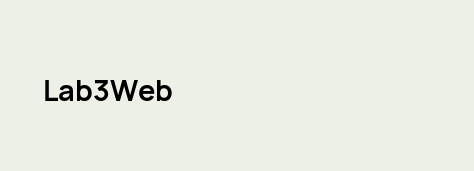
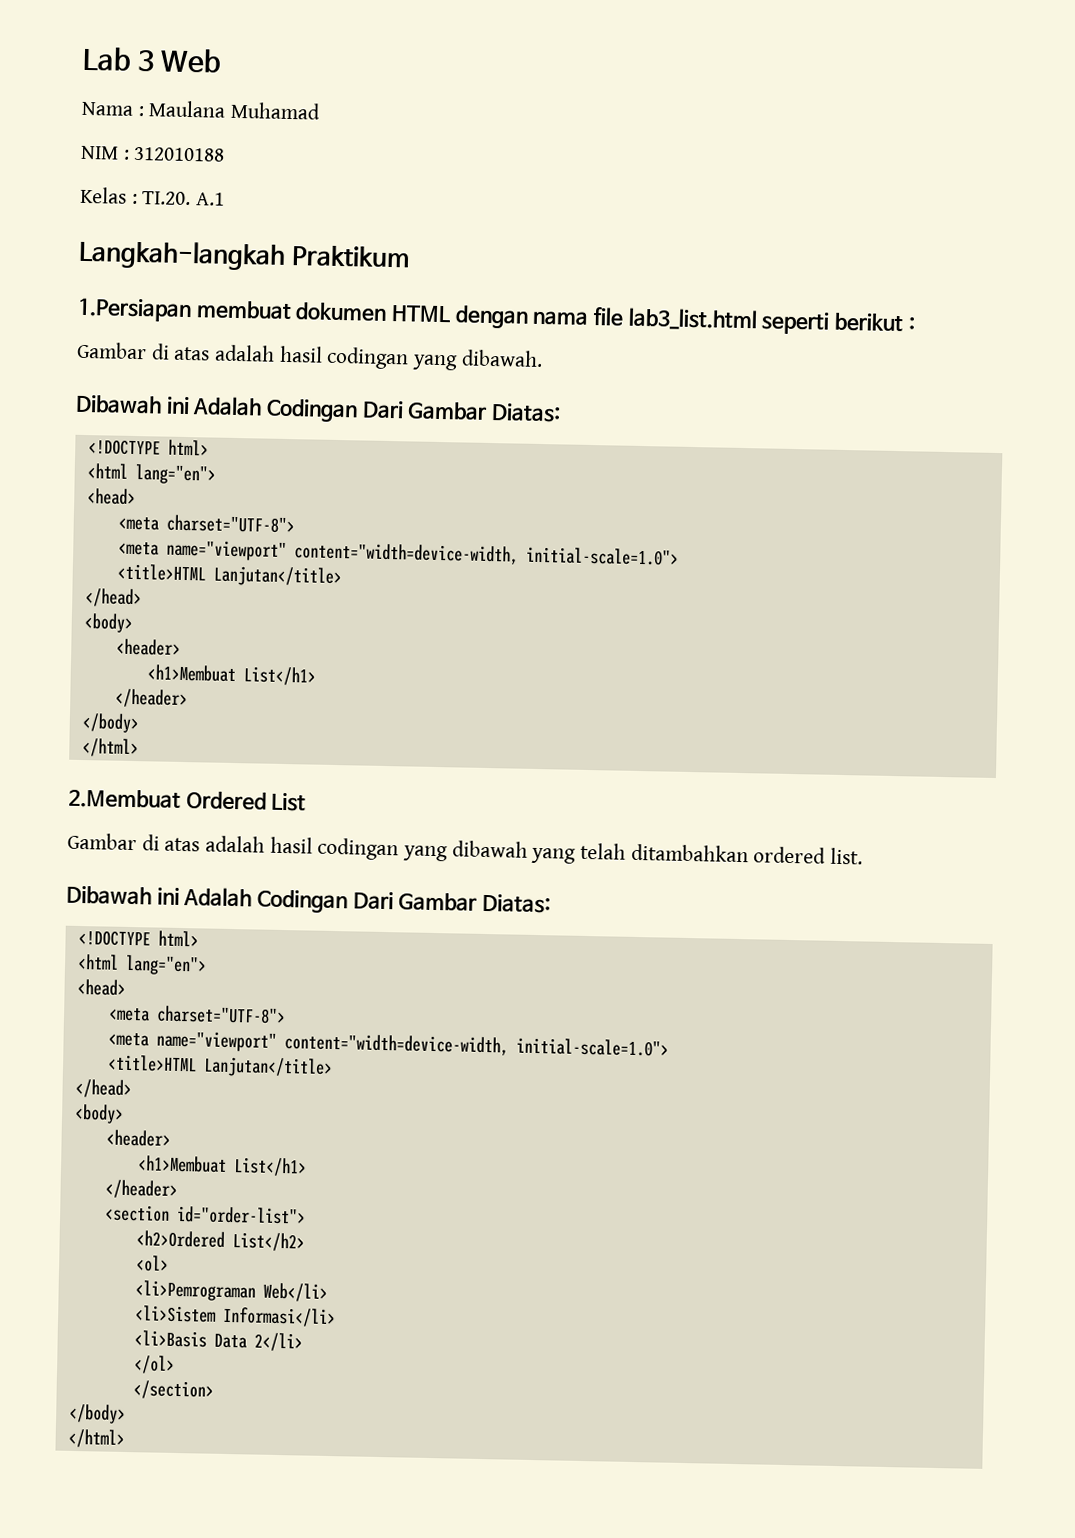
- Lab3Web
+ Lab 3 Web
+ Nama : Maulana Muhamad
+ NIM : 312010188
+ Kelas : TI.20. A.1
+ Langkah-langkah Praktikum
+ 1.Persiapan membuat dokumen HTML dengan nama file lab3_list.html seperti berikut :
+ Gambar di atas adalah hasil codingan yang dibawah.
+ Dibawah ini Adalah Codingan Dari Gambar Diatas:
+ <!DOCTYPE html>
+ <html lang="en">
+ <head>
+ <meta charset="UTF-8">
+ <meta name="viewport" content="width=device-width, initial-scale=1.0">
+ <title>HTML Lanjutan</title>
+ </head>
+ <body>
+ <header>
+ <h1>Membuat List</h1>
+ </header>
+ </body>
+ </html>
+ 2.Membuat Ordered List
+ Gambar di atas adalah hasil codingan yang dibawah yang telah ditambahkan ordered list.
+ Dibawah ini Adalah Codingan Dari Gambar Diatas:
+ <!DOCTYPE html>
+ <html lang="en">
+ <head>
+ <meta charset="UTF-8">
+ <meta name="viewport" content="width=device-width, initial-scale=1.0">
+ <title>HTML Lanjutan</title>
+ </head>
+ <body>
+ <header>
+ <h1>Membuat List</h1>
+ </header>
+ <section id="order-list">
+ <h2>Ordered List</h2>
+ <ol>
+ <li>Pemrograman Web</li>
+ <li>Sistem Informasi</li>
+ <li>Basis Data 2</li>
+ </ol>
+ </section>
+ </body>
+ </html>

